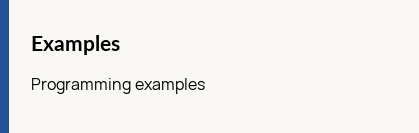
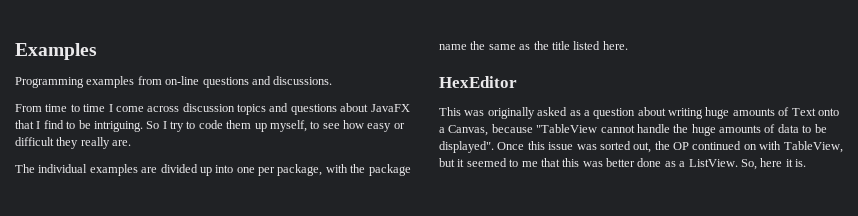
- Programming examples
+ Programming examples from on-line questions and discussions.
+ From time to time I come across discussion topics and questions about JavaFX that I find to be intriguing. So I try to code them up myself, to see how easy or difficult they really are.
+ The individual examples are divided up into one per package, with the package name the same as the title listed here.
+ HexEditor
+ This was originally asked as a question about writing huge amounts of Text onto a Canvas, because "TableView cannot handle the huge amounts of data to be displayed". Once this issue was sorted out, the OP continued on with TableView, but it seemed to me that this was better done as a ListView. So, here it is.

